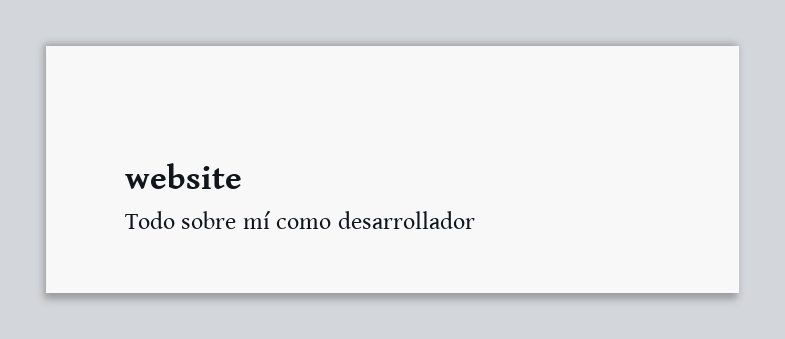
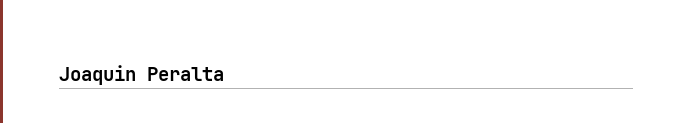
- website
- Todo sobre mí como desarrollador
+ Joaquin Peralta

